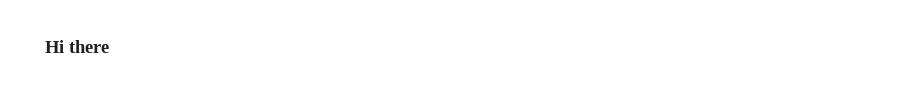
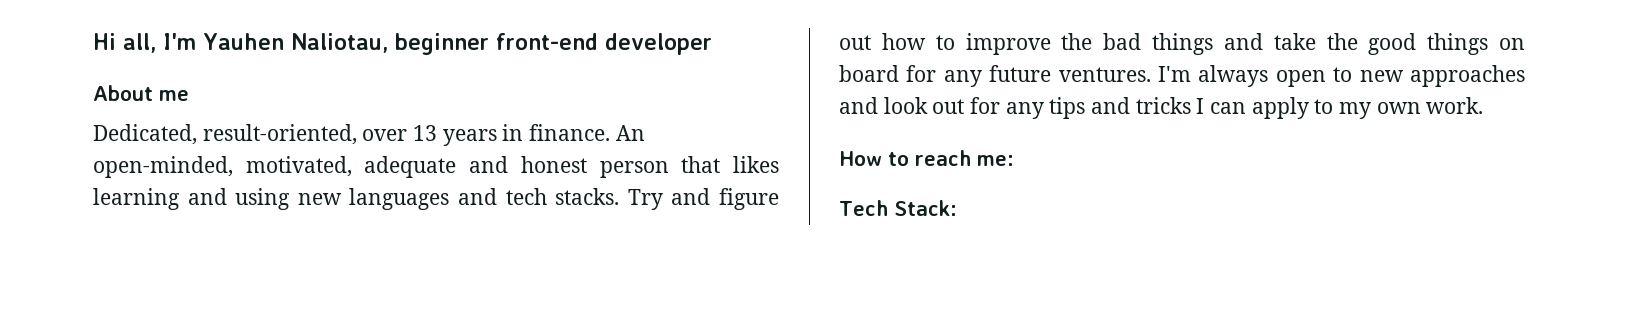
- Hi there
+ Hi all, I'm Yauhen Naliotau, beginner front-end developer
+ About me
+ Dedicated, result-oriented, over 13 years in finance. An open-minded, motivated, adequate and honest person that likes learning and using new languages and tech stacks. Try and figure out how to improve the bad things and take the good things on board for any future ventures. I'm always open to new approaches and look out for any tips and tricks I can apply to my own work.
+ How to reach me:
+ Tech Stack:

